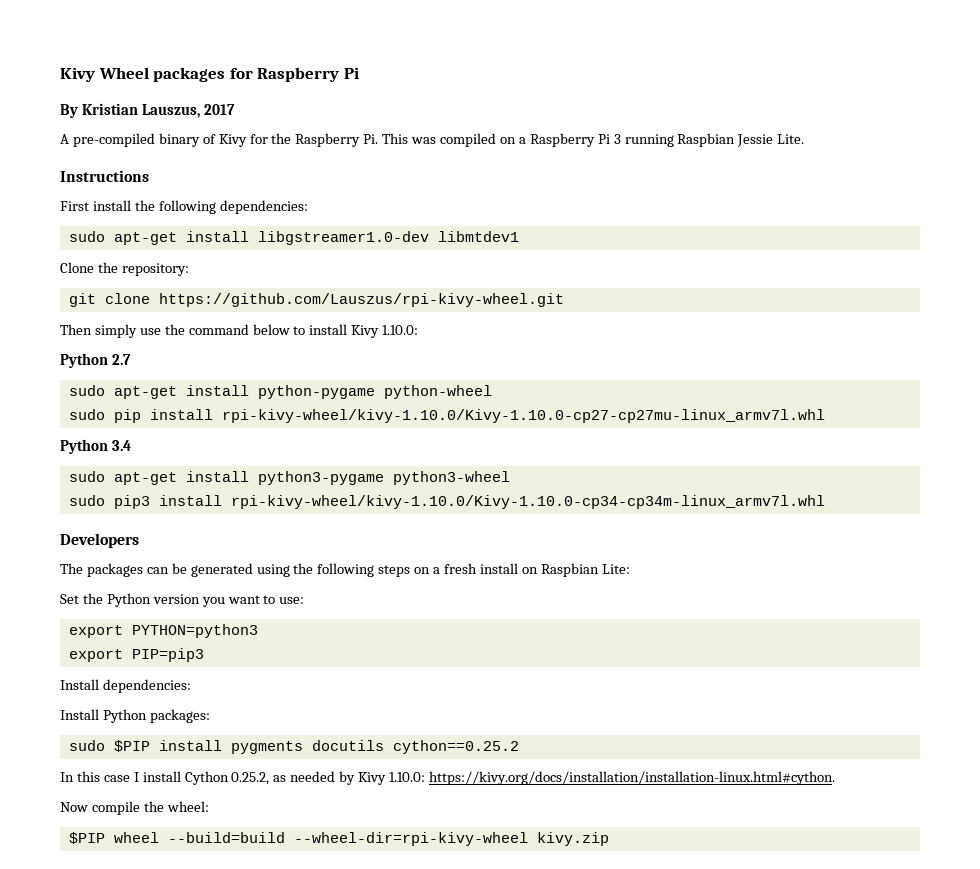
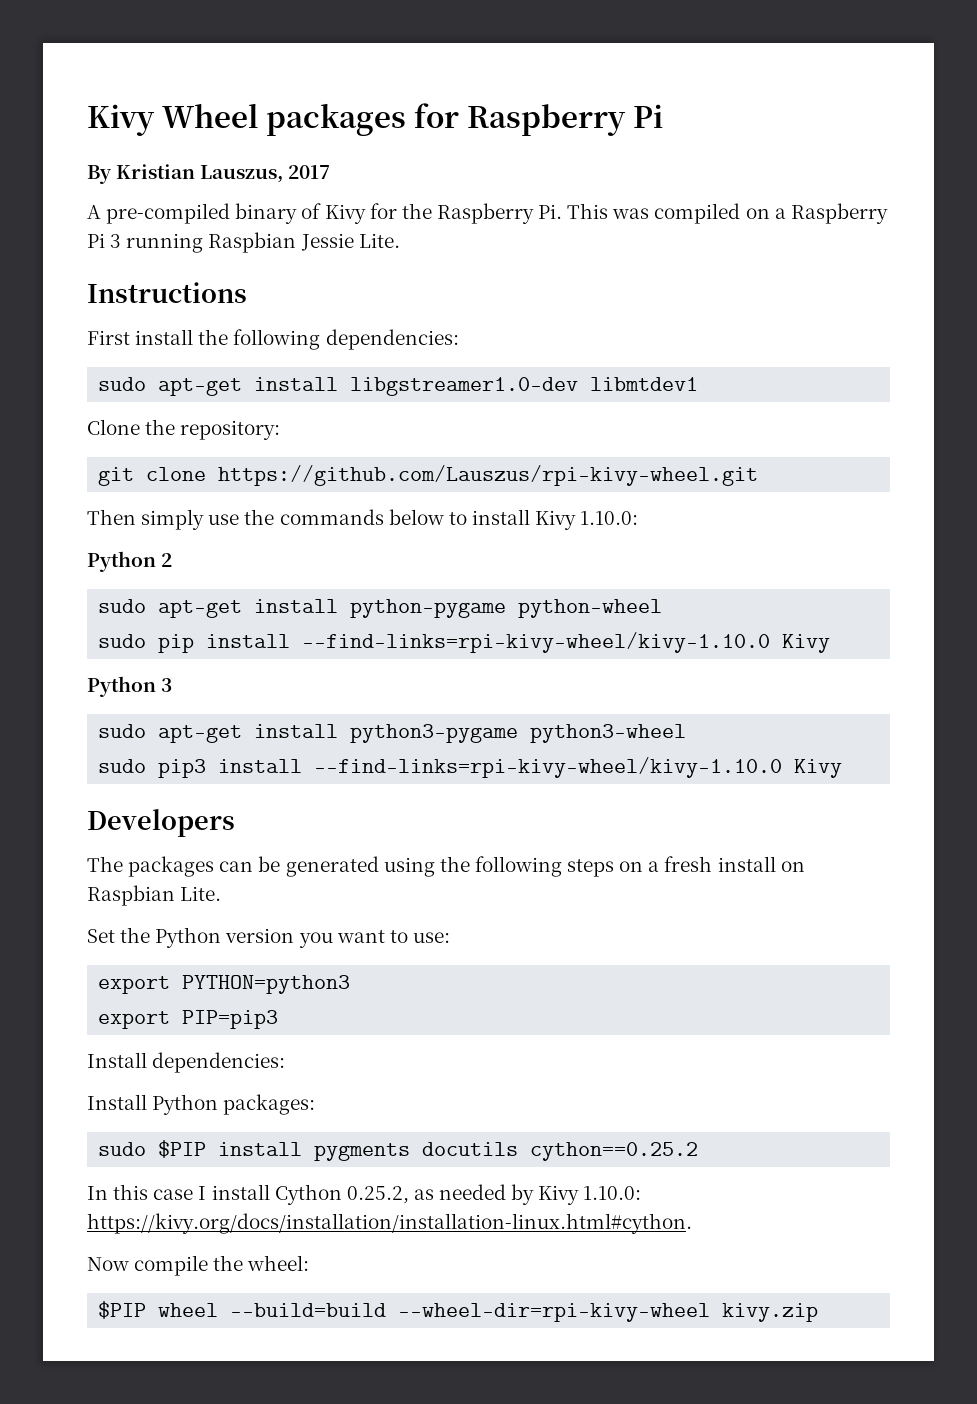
- Then simply use the command below to install Kivy 1.10.0:
+ Then simply use the commands below to install Kivy 1.10.0:
- Python 2.7
+ Python 2
- sudo pip install rpi-kivy-wheel/kivy-1.10.0/Kivy-1.10.0-cp27-cp27mu-linux_armv7l.whl
- Python 3.4
+ sudo pip install --find-links=rpi-kivy-wheel/kivy-1.10.0 Kivy
+ Python 3
- sudo pip3 install rpi-kivy-wheel/kivy-1.10.0/Kivy-1.10.0-cp34-cp34m-linux_armv7l.whl
+ sudo pip3 install --find-links=rpi-kivy-wheel/kivy-1.10.0 Kivy
- The packages can be generated using the following steps on a fresh install on Raspbian Lite:
+ The packages can be generated using the following steps on a fresh install on Raspbian Lite.

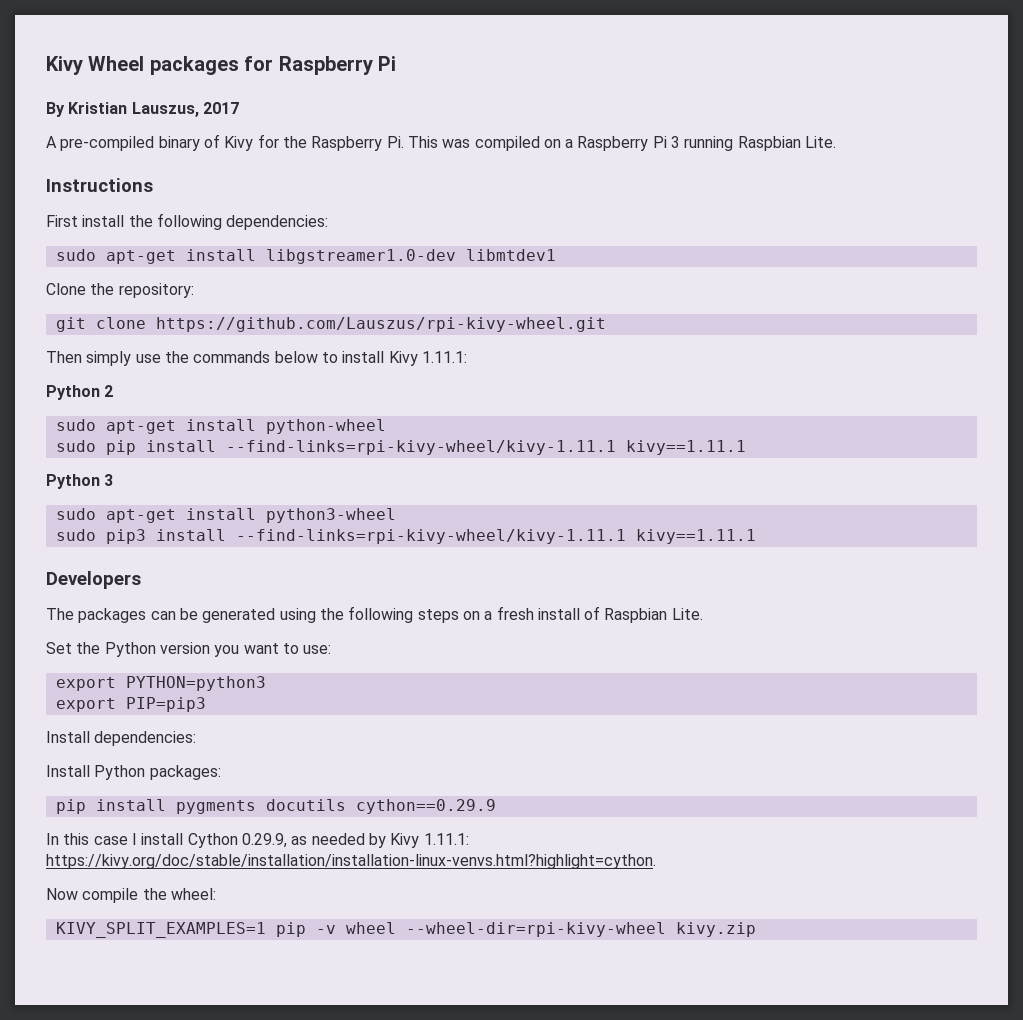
- A pre-compiled binary of Kivy for the Raspberry Pi. This was compiled on a Raspberry Pi 3 running Raspbian Jessie Lite.
+ A pre-compiled binary of Kivy for the Raspberry Pi. This was compiled on a Raspberry Pi 3 running Raspbian Lite.
- Then simply use the commands below to install Kivy 1.10.0:
+ Then simply use the commands below to install Kivy 1.11.1:
- sudo apt-get install python-pygame python-wheel
+ sudo apt-get install python-wheel
- sudo pip install --find-links=rpi-kivy-wheel/kivy-1.10.0 Kivy
+ sudo pip install --find-links=rpi-kivy-wheel/kivy-1.11.1 kivy==1.11.1
- sudo apt-get install python3-pygame python3-wheel
+ sudo apt-get install python3-wheel
- sudo pip3 install --find-links=rpi-kivy-wheel/kivy-1.10.0 Kivy
+ sudo pip3 install --find-links=rpi-kivy-wheel/kivy-1.11.1 kivy==1.11.1
- The packages can be generated using the following steps on a fresh install on Raspbian Lite.
+ The packages can be generated using the following steps on a fresh install of Raspbian Lite.
- sudo $PIP install pygments docutils cython==0.25.2
+ pip install pygments docutils cython==0.29.9
- In this case I install Cython 0.25.2, as needed by Kivy 1.10.0: https://kivy.org/docs/installation/installation-linux.html#cython.
+ In this case I install Cython 0.29.9, as needed by Kivy 1.11.1: https://kivy.org/doc/stable/installation/installation-linux-venvs.html?highlight=cython.
- $PIP wheel --build=build --wheel-dir=rpi-kivy-wheel kivy.zip
+ KIVY_SPLIT_EXAMPLES=1 pip -v wheel --wheel-dir=rpi-kivy-wheel kivy.zip

